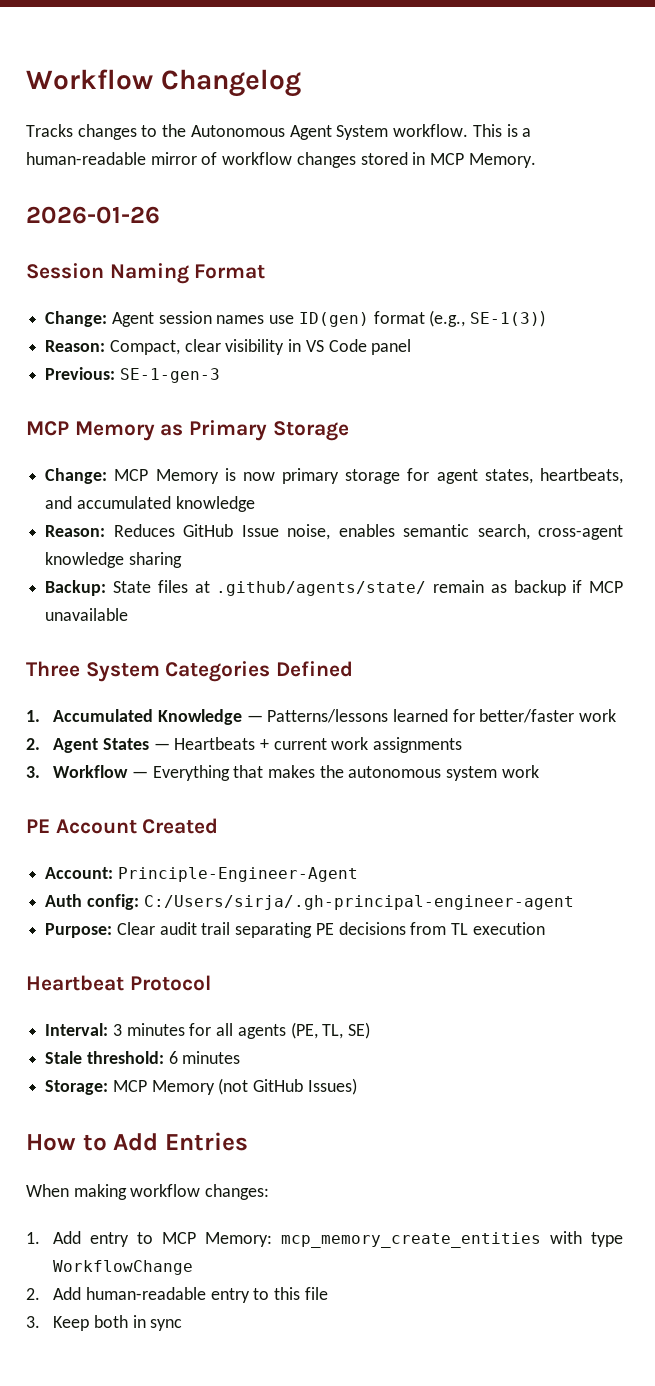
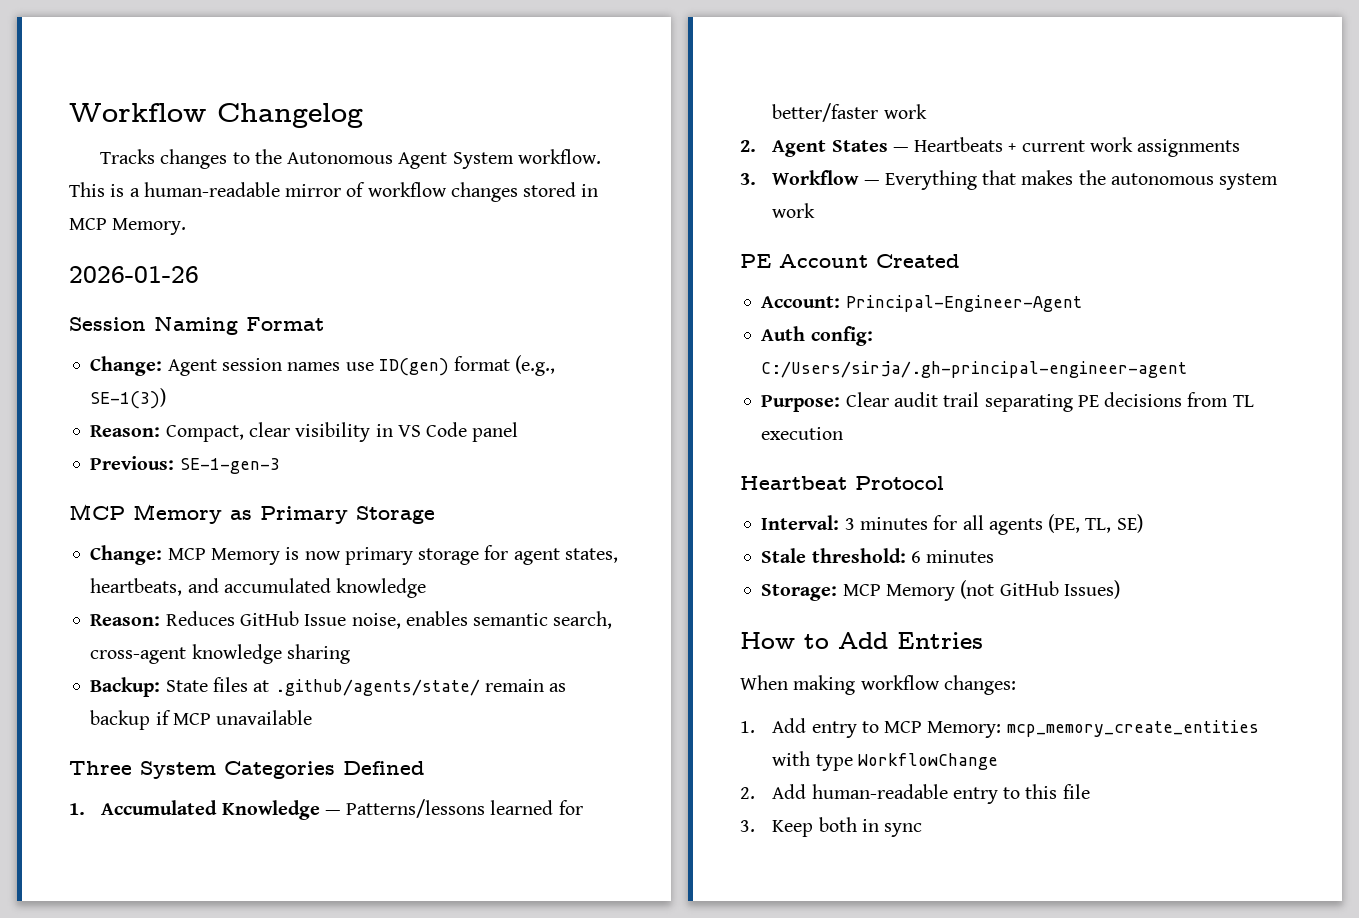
- Account: Principle-Engineer-Agent
+ Account: Principal-Engineer-Agent

